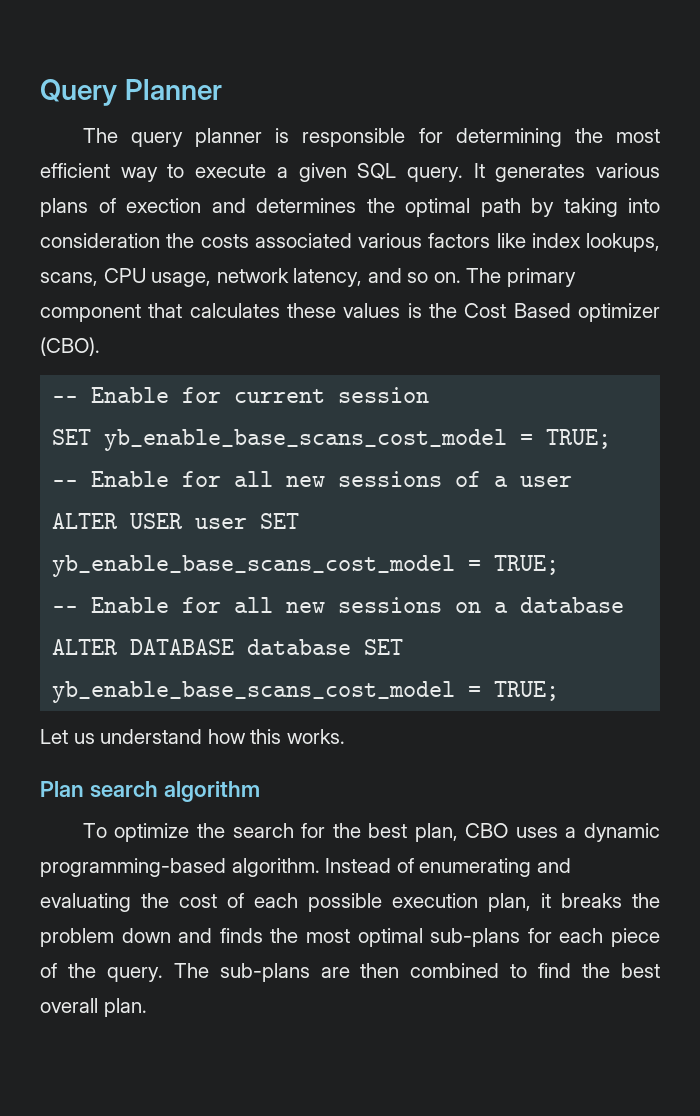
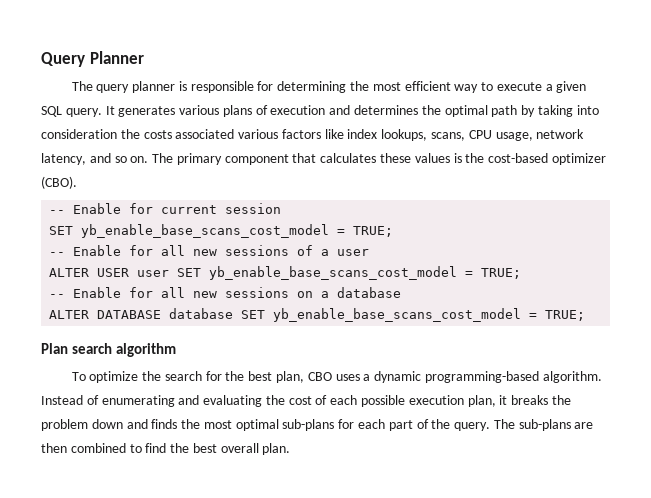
- It generates various plans of exection and determines the optimal path by taking into consideration the costs associated various factors like index lookups, scans, CPU usage, network latency, and so on.
+ It generates various plans of execution and determines the optimal path by taking into consideration the costs associated various factors like index lookups, scans, CPU usage, network latency, and so on.
- The primary component that calculates these values is the Cost Based optimizer (CBO).
+ The primary component that calculates these values is the cost-based optimizer (CBO).
- Let us understand how this works.
- Instead of enumerating and evaluating the cost of each possible execution plan, it breaks the problem down and finds the most optimal sub-plans for each piece of the query.
+ Instead of enumerating and evaluating the cost of each possible execution plan, it breaks the problem down and finds the most optimal sub-plans for each part of the query.

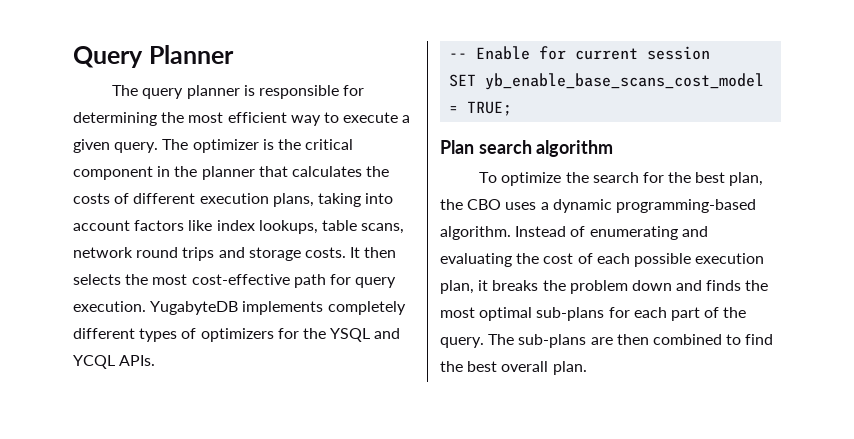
- The query planner is responsible for determining the most efficient way to execute a given SQL query. It generates various plans of execution and determines the optimal path by taking into consideration the costs associated various factors like index lookups, scans, CPU usage, network latency, and so on. The primary component that calculates these values is the cost-based optimizer (CBO).
+ The query planner is responsible for determining the most efficient way to execute a given query. The optimizer is the critical component in the planner that calculates the costs of different execution plans, taking into account factors like index lookups, table scans, network round trips and storage costs. It then selects the most cost-effective path for query execution. YugabyteDB implements completely different types of optimizers for the YSQL and YCQL APIs.
- -- Enable for all new sessions of a user
- ALTER USER user SET yb_enable_base_scans_cost_model = TRUE;
- -- Enable for all new sessions on a database
- ALTER DATABASE database SET yb_enable_base_scans_cost_model = TRUE;
- To optimize the search for the best plan, CBO uses a dynamic programming-based algorithm.
+ To optimize the search for the best plan, the CBO uses a dynamic programming-based algorithm.

